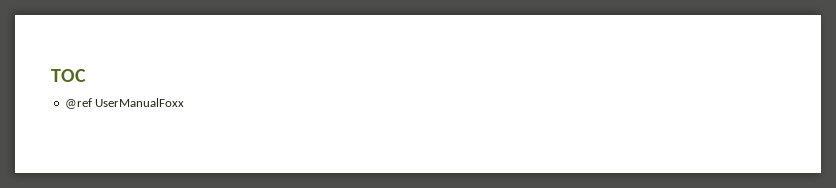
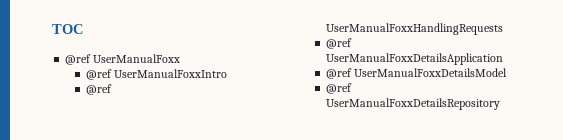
+ @ref UserManualFoxxIntro
+ @ref UserManualFoxxHandlingRequests
+ @ref UserManualFoxxDetailsApplication
+ @ref UserManualFoxxDetailsModel
+ @ref UserManualFoxxDetailsRepository

